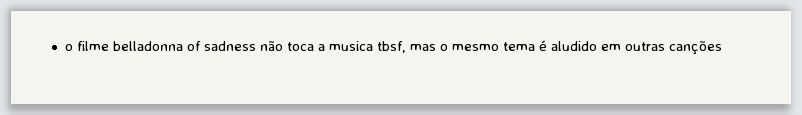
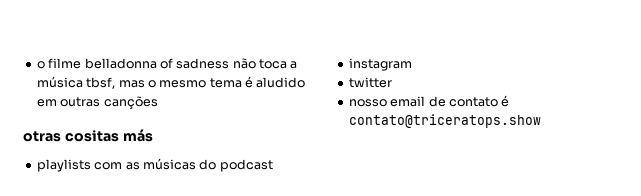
- o filme belladonna of sadness não toca a musica tbsf, mas o mesmo tema é aludido em outras canções
+ o filme belladonna of sadness não toca a música tbsf, mas o mesmo tema é aludido em outras canções
+ otras cositas más
+ playlists com as músicas do podcast
+ instagram
+ twitter
+ nosso email de contato é contato@triceratops.show

